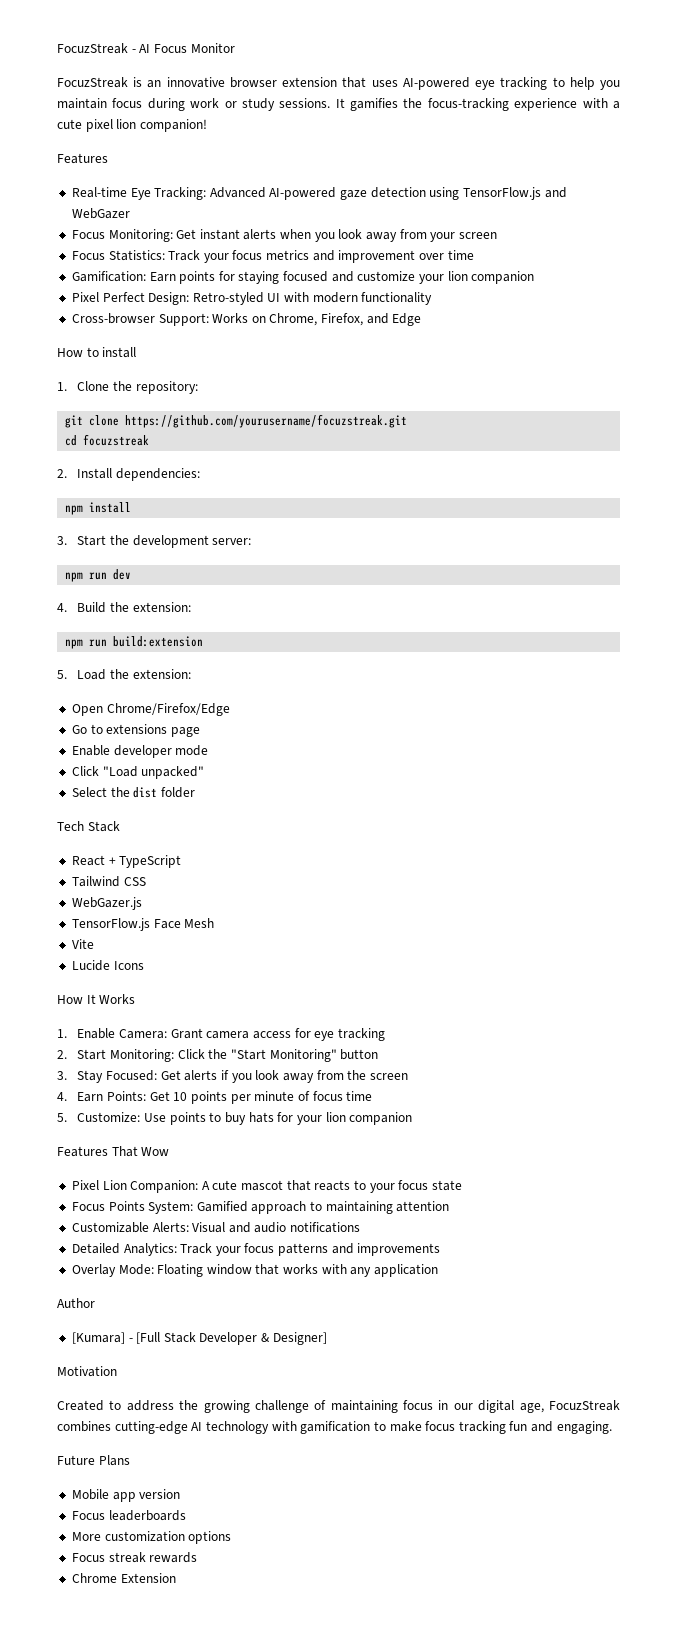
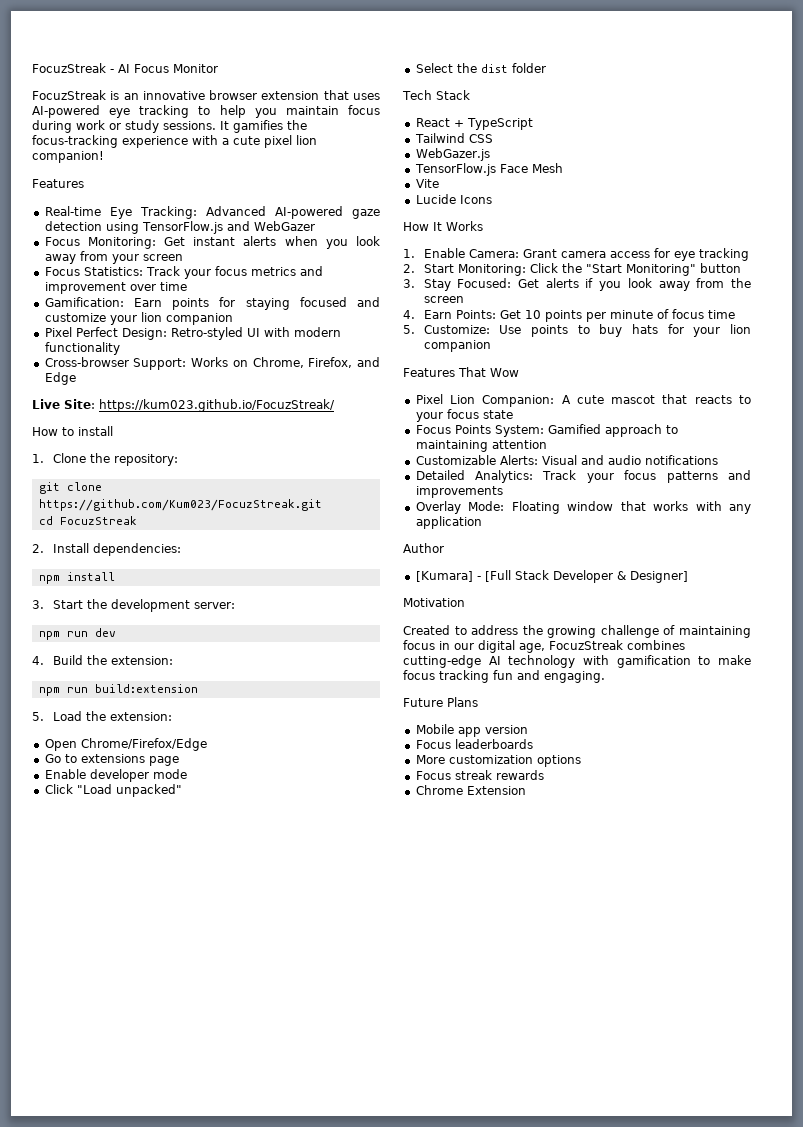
+ Live Site: https://kum023.github.io/FocuzStreak/
- git clone https://github.com/yourusername/focuzstreak.git
+ git clone https://github.com/Kum023/FocuzStreak.git
- cd focuzstreak
+ cd FocuzStreak

